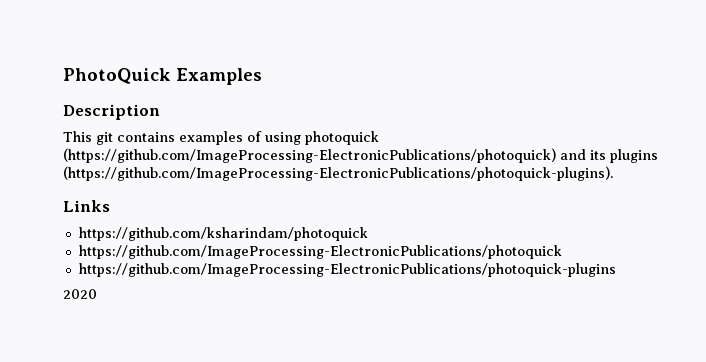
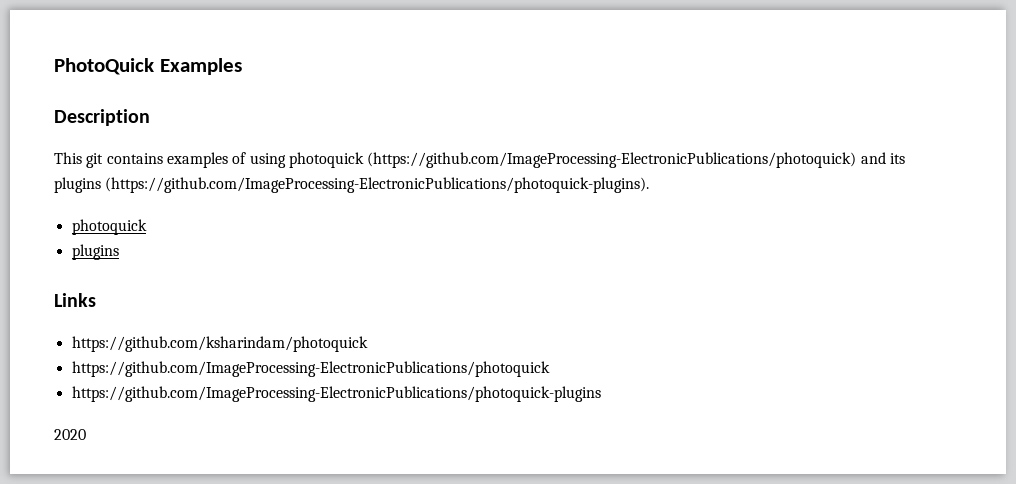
  This git contains examples of using photoquick (https://github.com/ImageProcessing-ElectronicPublications/photoquick) and its plugins (https://github.com/ImageProcessing-ElectronicPublications/photoquick-plugins).
+ photoquick
+ plugins

